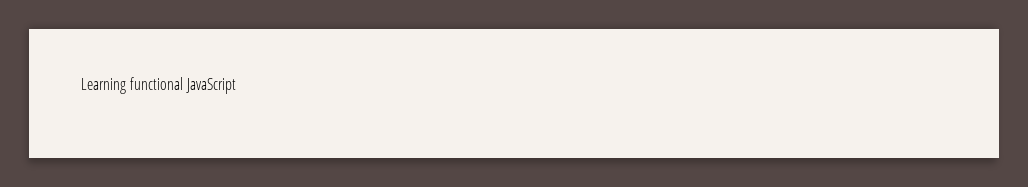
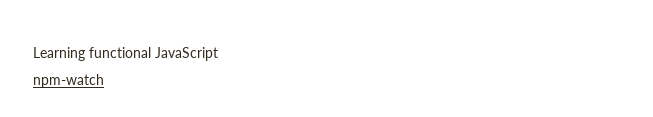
+ npm-watch

